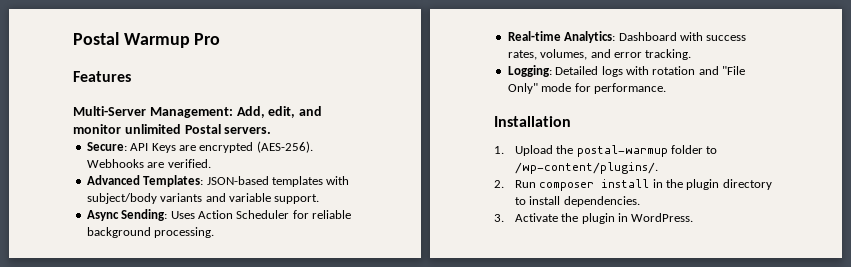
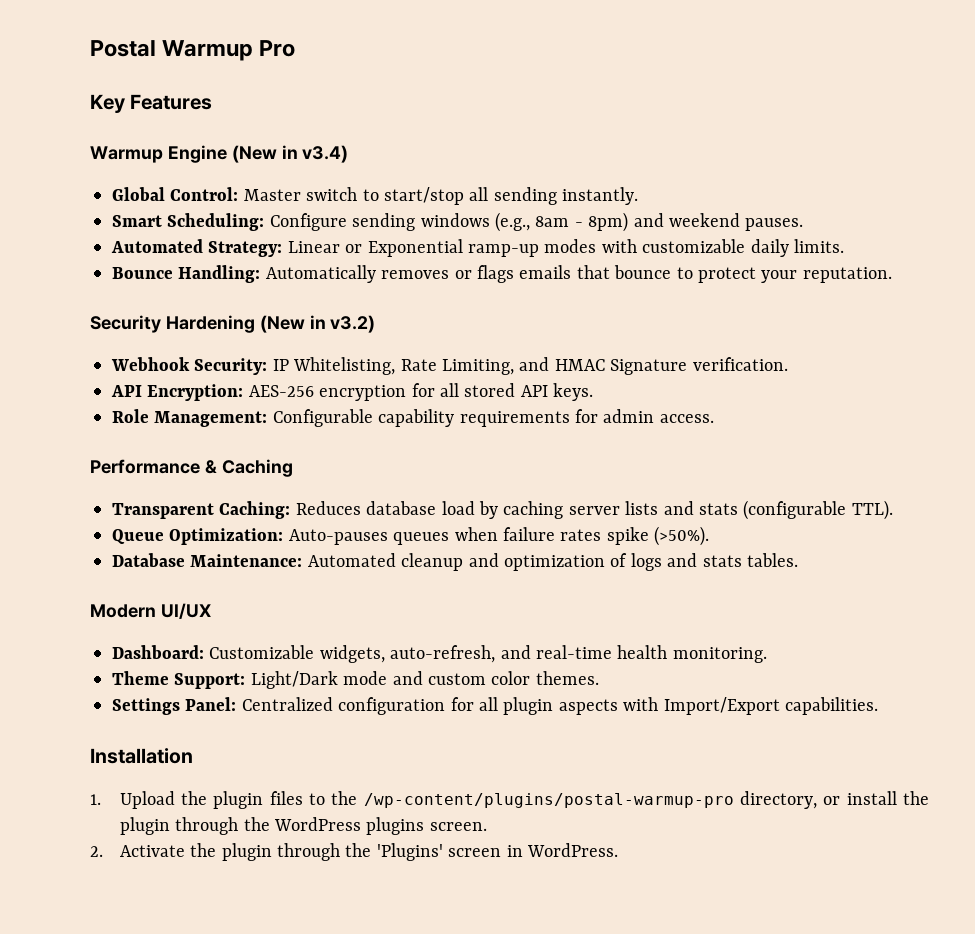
- Features
+ Key Features
- Multi-Server Management: Add, edit, and monitor unlimited Postal servers.
- Secure: API Keys are encrypted (AES-256). Webhooks are verified.
- Advanced Templates: JSON-based templates with subject/body variants and variable support.
- Async Sending: Uses Action Scheduler for reliable background processing.
- Real-time Analytics: Dashboard with success rates, volumes, and error tracking.
- Logging: Detailed logs with rotation and "File Only" mode for performance.
+ Warmup Engine (New in v3.4)
+ Global Control: Master switch to start/stop all sending instantly.
+ Smart Scheduling: Configure sending windows (e.g., 8am - 8pm) and weekend pauses.
+ Automated Strategy: Linear or Exponential ramp-up modes with customizable daily limits.
+ Bounce Handling: Automatically removes or flags emails that bounce to protect your reputation.
+ Security Hardening (New in v3.2)
+ Webhook Security: IP Whitelisting, Rate Limiting, and HMAC Signature verification.
+ API Encryption: AES-256 encryption for all stored API keys.
+ Role Management: Configurable capability requirements for admin access.
+ Performance & Caching
+ Transparent Caching: Reduces database load by caching server lists and stats (configurable TTL).
+ Queue Optimization: Auto-pauses queues when failure rates spike (>50%).
+ Database Maintenance: Automated cleanup and optimization of logs and stats tables.
+ Modern UI/UX
+ Dashboard: Customizable widgets, auto-refresh, and real-time health monitoring.
+ Theme Support: Light/Dark mode and custom color themes.
+ Settings Panel: Centralized configuration for all plugin aspects with Import/Export capabilities.
  Installation
- 1. Upload the postal-warmup folder to /wp-content/plugins/.
- 2. Run composer install in the plugin directory to install dependencies.
- 3. Activate the plugin in WordPress.
+ 1. Upload the plugin files to the /wp-content/plugins/postal-warmup-pro directory, or install the plugin through the WordPress plugins screen.
+ 2. Activate the plugin through the 'Plugins' screen in WordPress.

